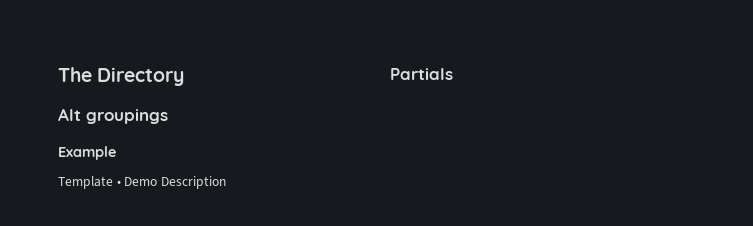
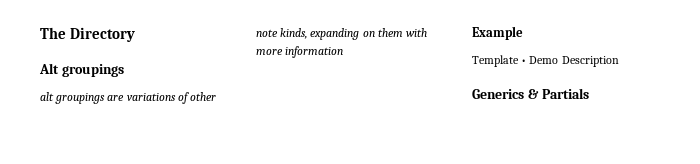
+ alt groupings are variations of other note kinds, expanding on them with more information
- Partials
+ Generics & Partials

